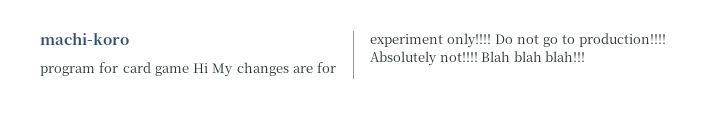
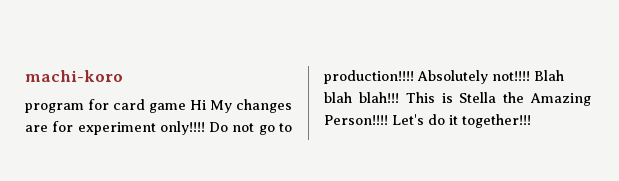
+ This is Stella the Amazing Person!!!! Let's do it together!!!

